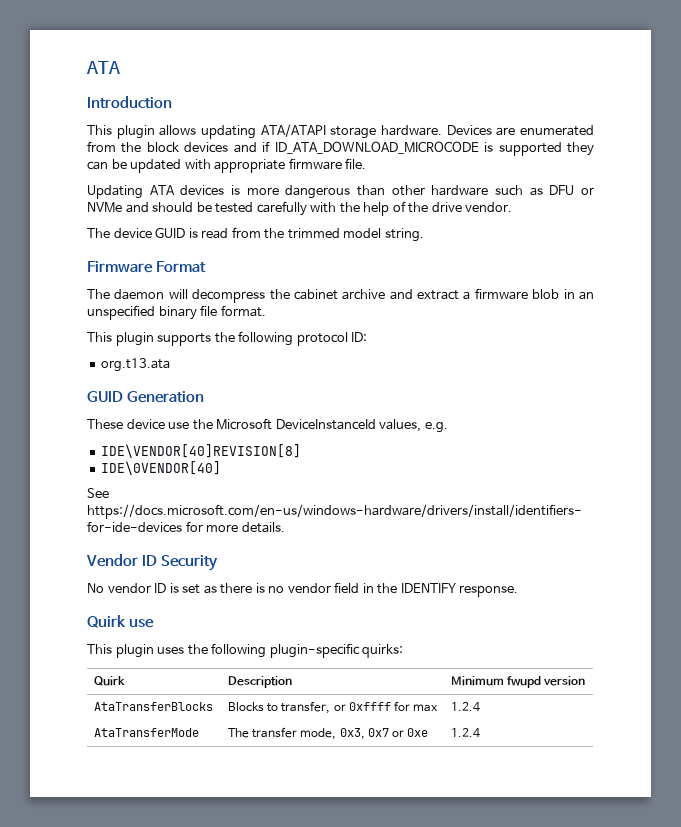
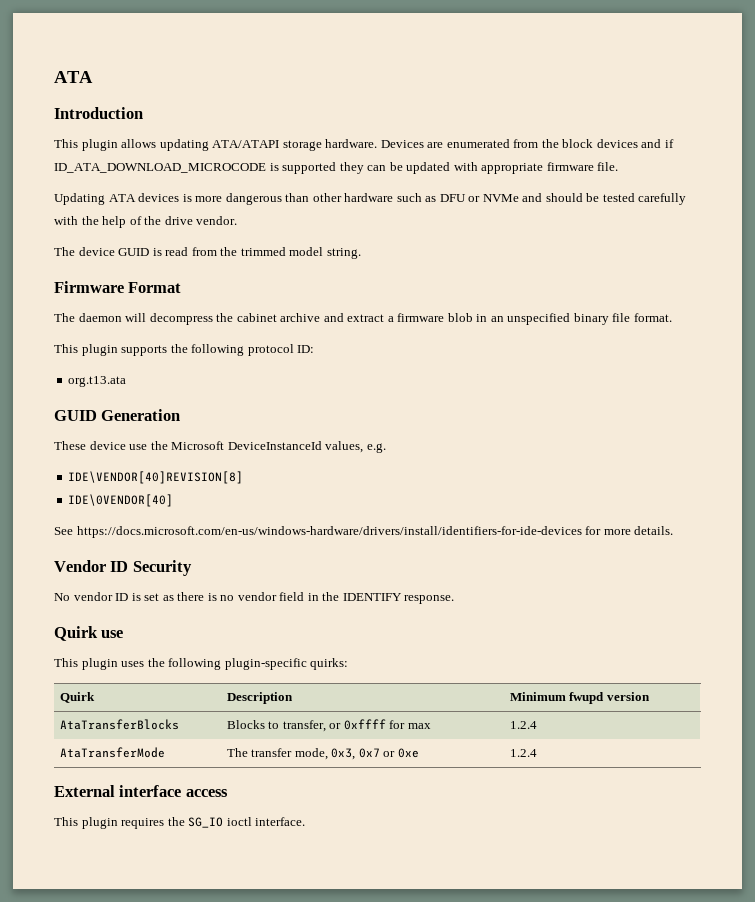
+ External interface access
+ This plugin requires the SG_IO ioctl interface.

